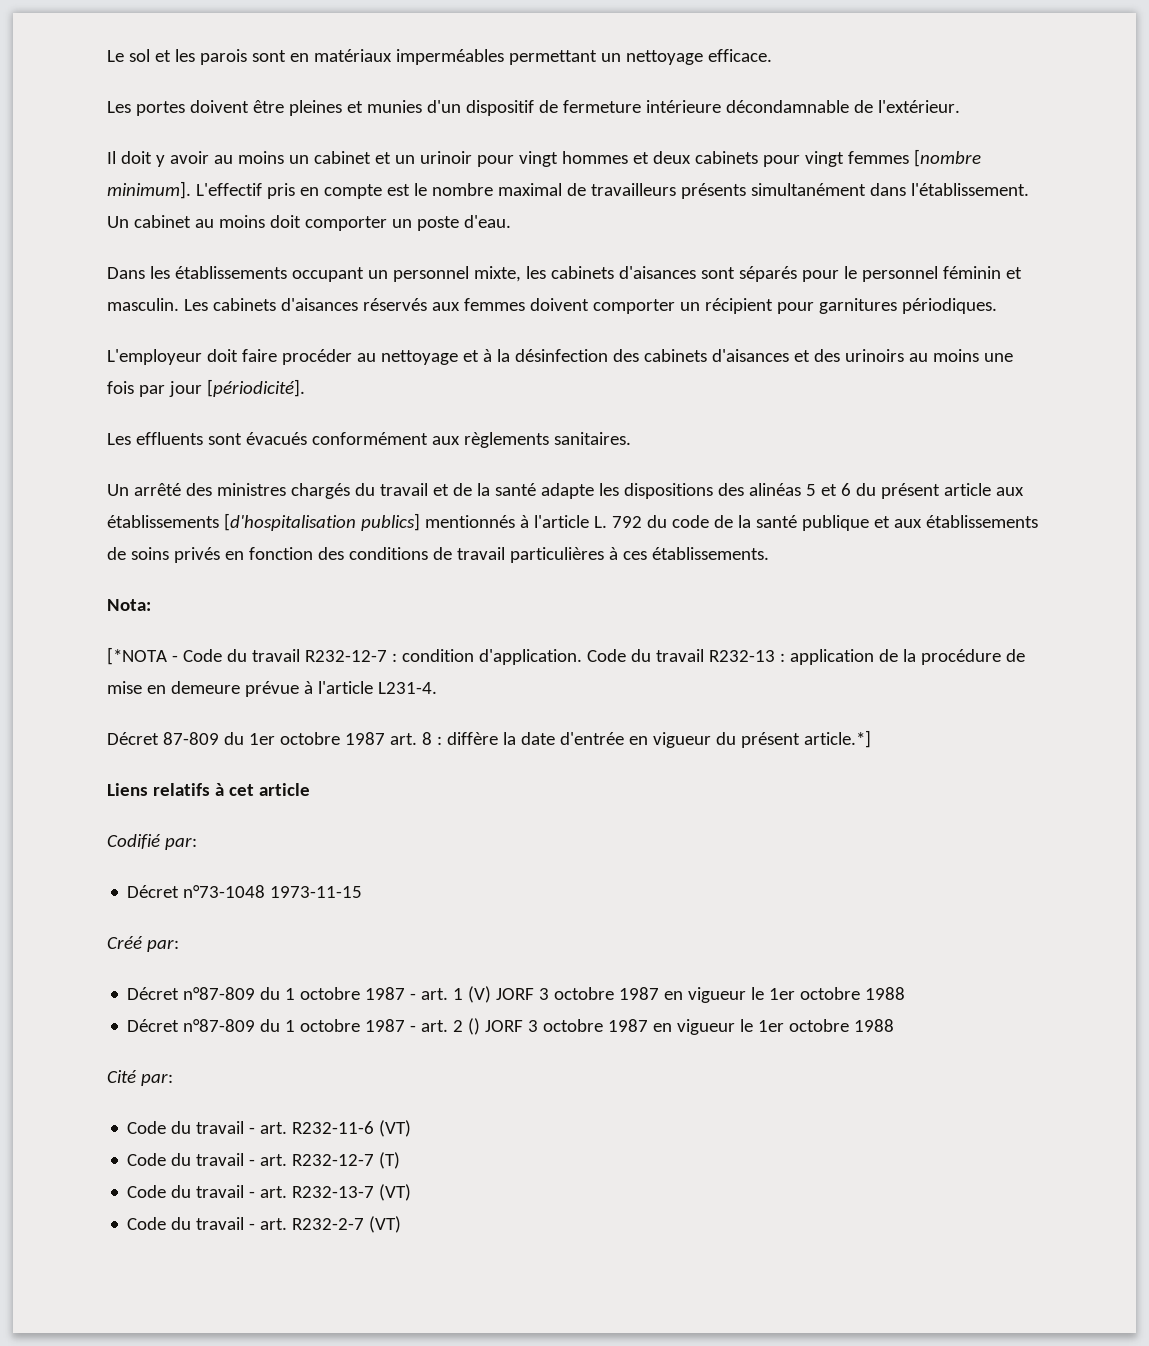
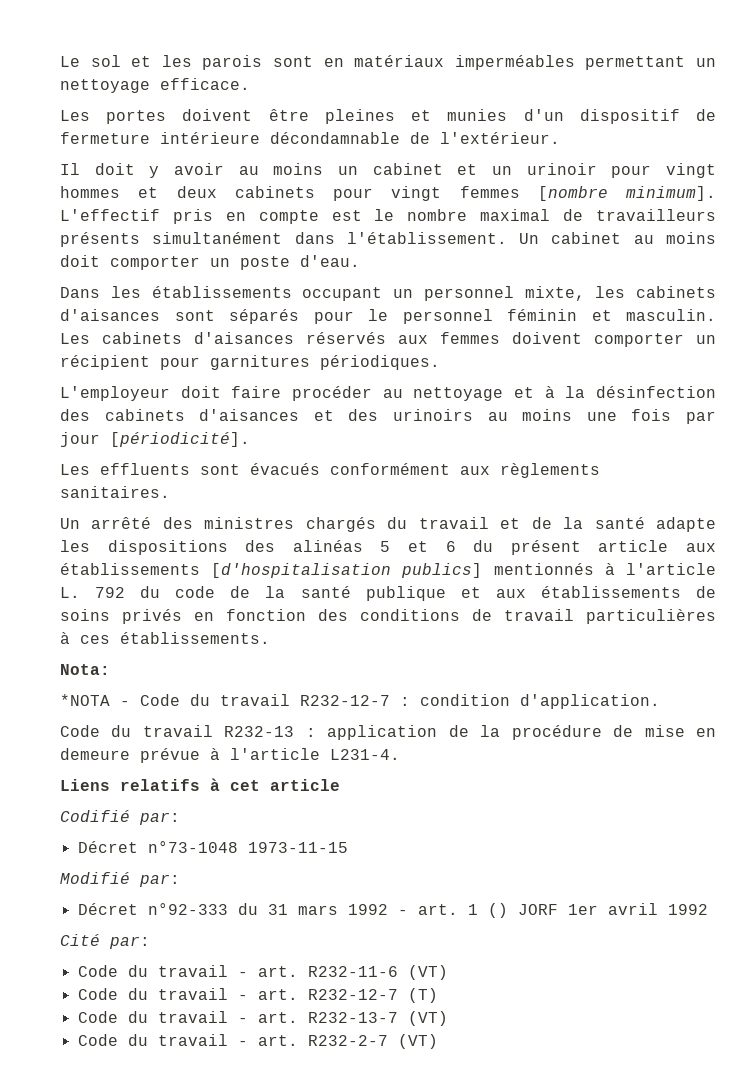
- [*NOTA - Code du travail R232-12-7 : condition d'application. Code du travail R232-13 : application de la procédure de mise en demeure prévue à l'article L231-4.
+ *NOTA - Code du travail R232-12-7 : condition d'application.
+ Code du travail R232-13 : application de la procédure de mise en demeure prévue à l'article L231-4.
- Décret 87-809 du 1er octobre 1987 art. 8 : diffère la date d'entrée en vigueur du présent article.*]
- Créé par:
- Décret n°87-809 du 1 octobre 1987 - art. 1 (V) JORF 3 octobre 1987 en vigueur le 1er octobre 1988
- Décret n°87-809 du 1 octobre 1987 - art. 2 () JORF 3 octobre 1987 en vigueur le 1er octobre 1988
+ Modifié par:
+ Décret n°92-333 du 31 mars 1992 - art. 1 () JORF 1er avril 1992

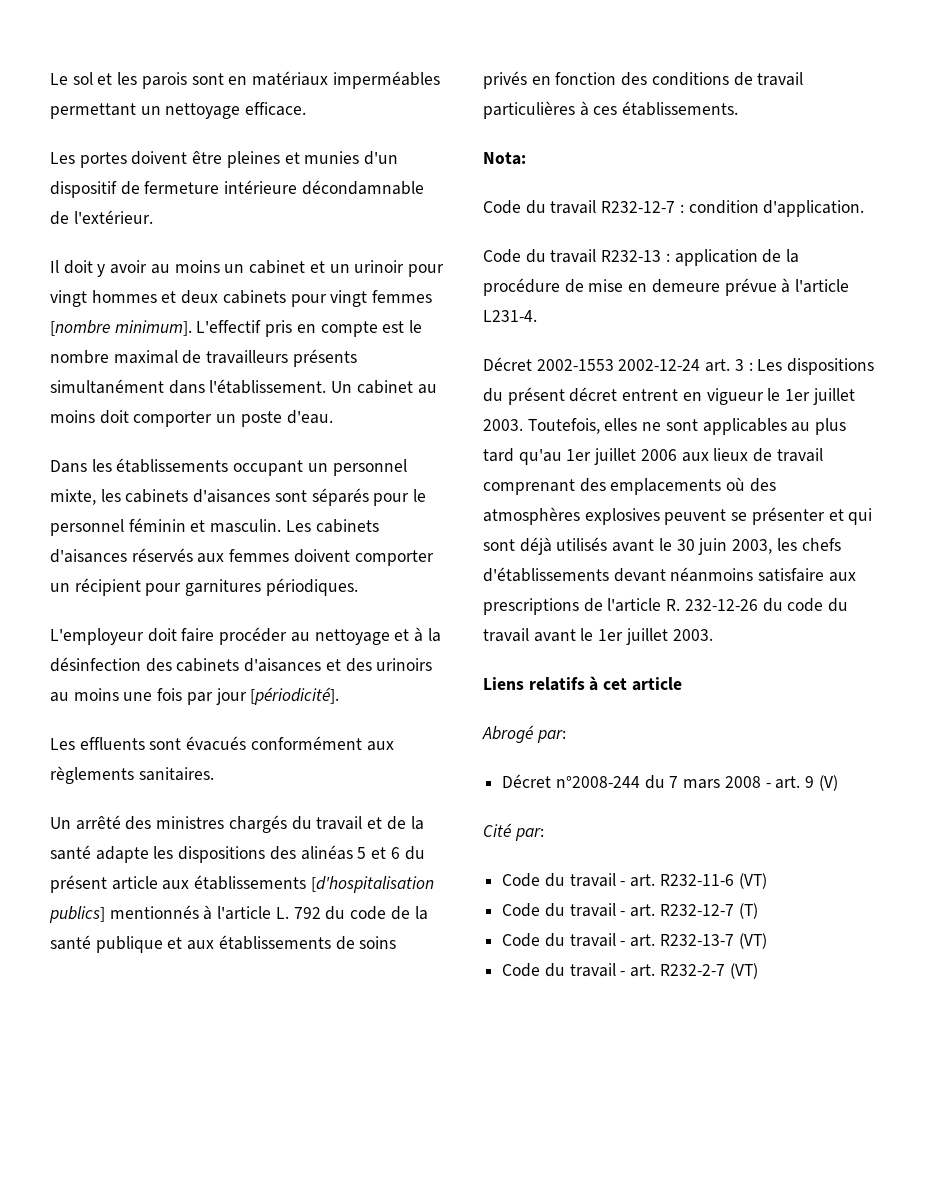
- *NOTA - Code du travail R232-12-7 : condition d'application.
+ Code du travail R232-12-7 : condition d'application.
+ Décret 2002-1553 2002-12-24 art. 3 : Les dispositions du présent décret entrent en vigueur le 1er juillet 2003. Toutefois, elles ne sont applicables au plus tard qu'au 1er juillet 2006 aux lieux de travail comprenant des emplacements où des atmosphères explosives peuvent se présenter et qui sont déjà utilisés avant le 30 juin 2003, les chefs d'établissements devant néanmoins satisfaire aux prescriptions de l'article R. 232-12-26 du code du travail avant le 1er juillet 2003.
- Codifié par:
- Décret n°73-1048 1973-11-15
- Modifié par:
- Décret n°92-333 du 31 mars 1992 - art. 1 () JORF 1er avril 1992
+ Abrogé par:
+ Décret n°2008-244 du 7 mars 2008 - art. 9 (V)

